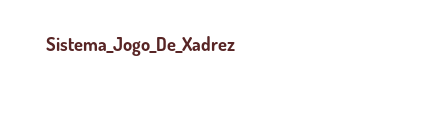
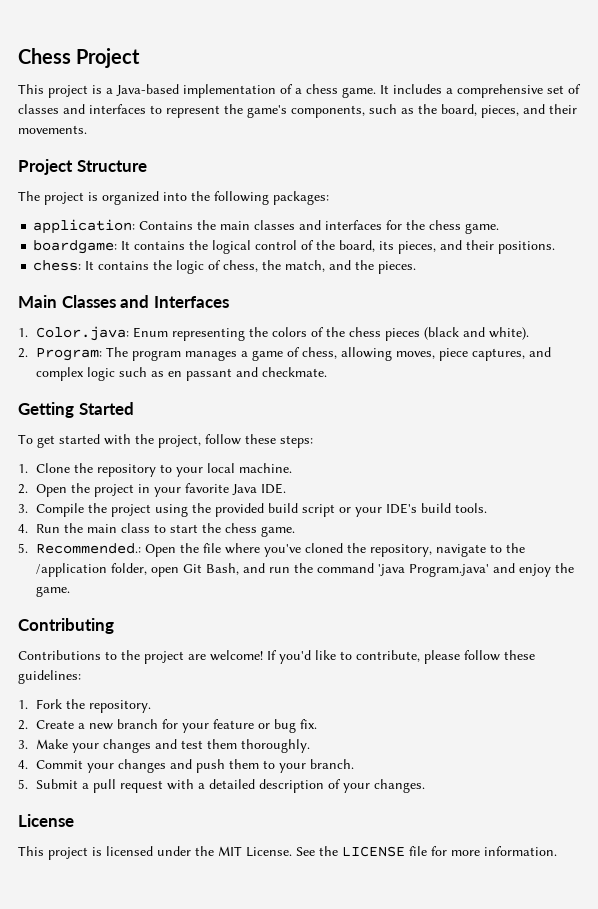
- Sistema_Jogo_De_Xadrez
+ Chess Project
+ This project is a Java-based implementation of a chess game. It includes a comprehensive set of classes and interfaces to represent the game's components, such as the board, pieces, and their movements.
+ Project Structure
+ The project is organized into the following packages:
+ application: Contains the main classes and interfaces for the chess game.
+ boardgame: It contains the logical control of the board, its pieces, and their positions.
+ chess: It contains the logic of chess, the match, and the pieces.
+ Main Classes and Interfaces
+ 1. Color.java: Enum representing the colors of the chess pieces (black and white).
+ 2. Program: The program manages a game of chess, allowing moves, piece captures, and complex logic such as en passant and checkmate.
+ Getting Started
+ To get started with the project, follow these steps:
+ 1. Clone the repository to your local machine.
+ 2. Open the project in your favorite Java IDE.
+ 3. Compile the project using the provided build script or your IDE's build tools.
+ 4. Run the main class to start the chess game.
+ 5. Recommended.: Open the file where you've cloned the repository, navigate to the /application folder, open Git Bash, and run the command 'java Program.java' and enjoy the game.
+ Contributing
+ Contributions to the project are welcome! If you'd like to contribute, please follow these guidelines:
+ 1. Fork the repository.
+ 2. Create a new branch for your feature or bug fix.
+ 3. Make your changes and test them thoroughly.
+ 4. Commit your changes and push them to your branch.
+ 5. Submit a pull request with a detailed description of your changes.
+ License
+ This project is licensed under the MIT License. See the LICENSE file for more information.

